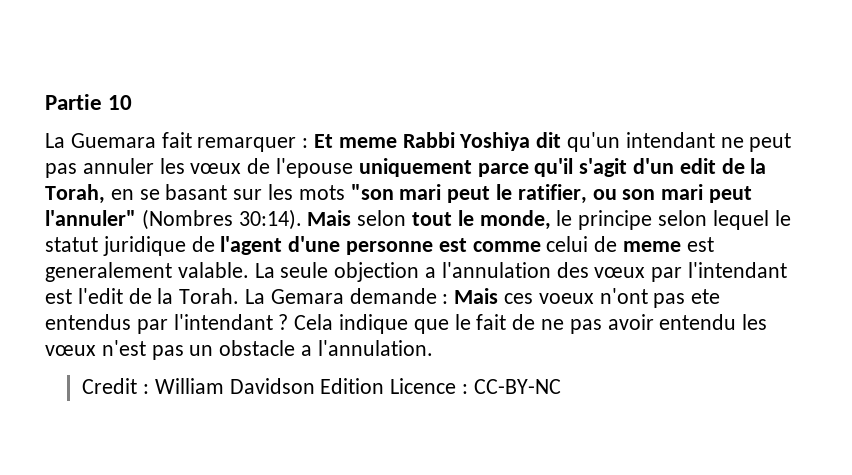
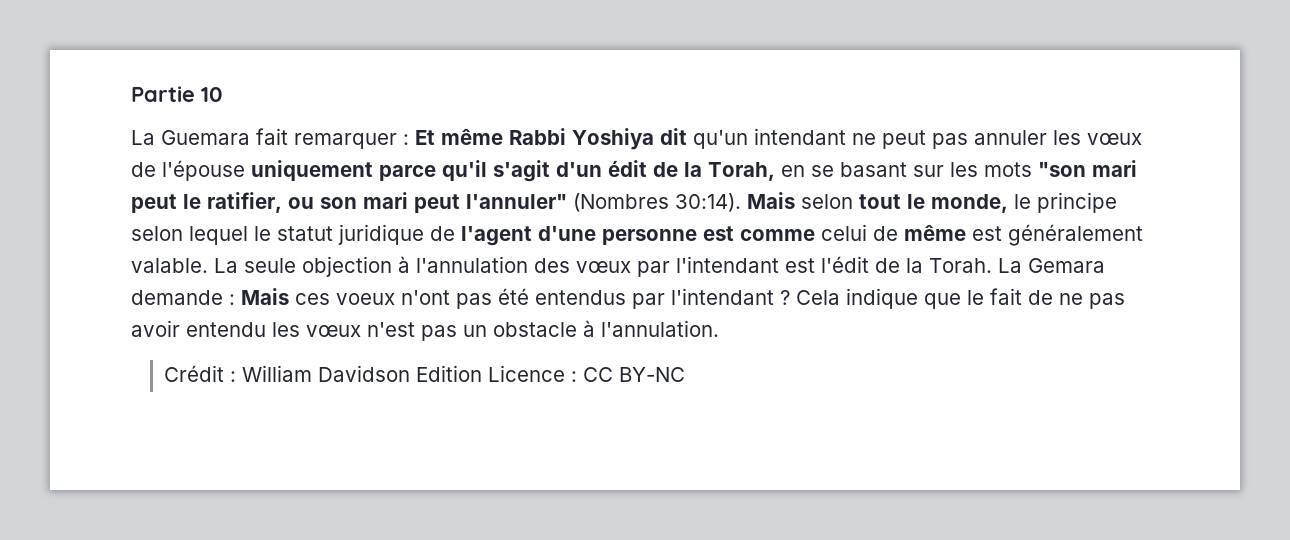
- La Guemara fait remarquer : Et meme Rabbi Yoshiya dit qu'un intendant ne peut pas annuler les vœux de l'epouse uniquement parce qu'il s'agit d'un edit de la Torah, en se basant sur les mots "son mari peut le ratifier, ou son mari peut l'annuler" (Nombres 30:14).
+ La Guemara fait remarquer : Et même Rabbi Yoshiya dit qu'un intendant ne peut pas annuler les vœux de l'épouse uniquement parce qu'il s'agit d'un édit de la Torah, en se basant sur les mots "son mari peut le ratifier, ou son mari peut l'annuler" (Nombres 30:14).
- Mais selon tout le monde, le principe selon lequel le statut juridique de l'agent d'une personne est comme celui de meme est generalement valable.
+ Mais selon tout le monde, le principe selon lequel le statut juridique de l'agent d'une personne est comme celui de même est généralement valable.
- La seule objection a l'annulation des vœux par l'intendant est l'edit de la Torah.
+ La seule objection à l'annulation des vœux par l'intendant est l'édit de la Torah.
- La Gemara demande : Mais ces voeux n'ont pas ete entendus par l'intendant ?
+ La Gemara demande : Mais ces voeux n'ont pas été entendus par l'intendant ?
- Cela indique que le fait de ne pas avoir entendu les vœux n'est pas un obstacle a l'annulation.
+ Cela indique que le fait de ne pas avoir entendu les vœux n'est pas un obstacle à l'annulation.
- Credit : William Davidson Edition Licence : CC-BY-NC
+ Crédit : William Davidson Edition Licence : CC BY-NC

